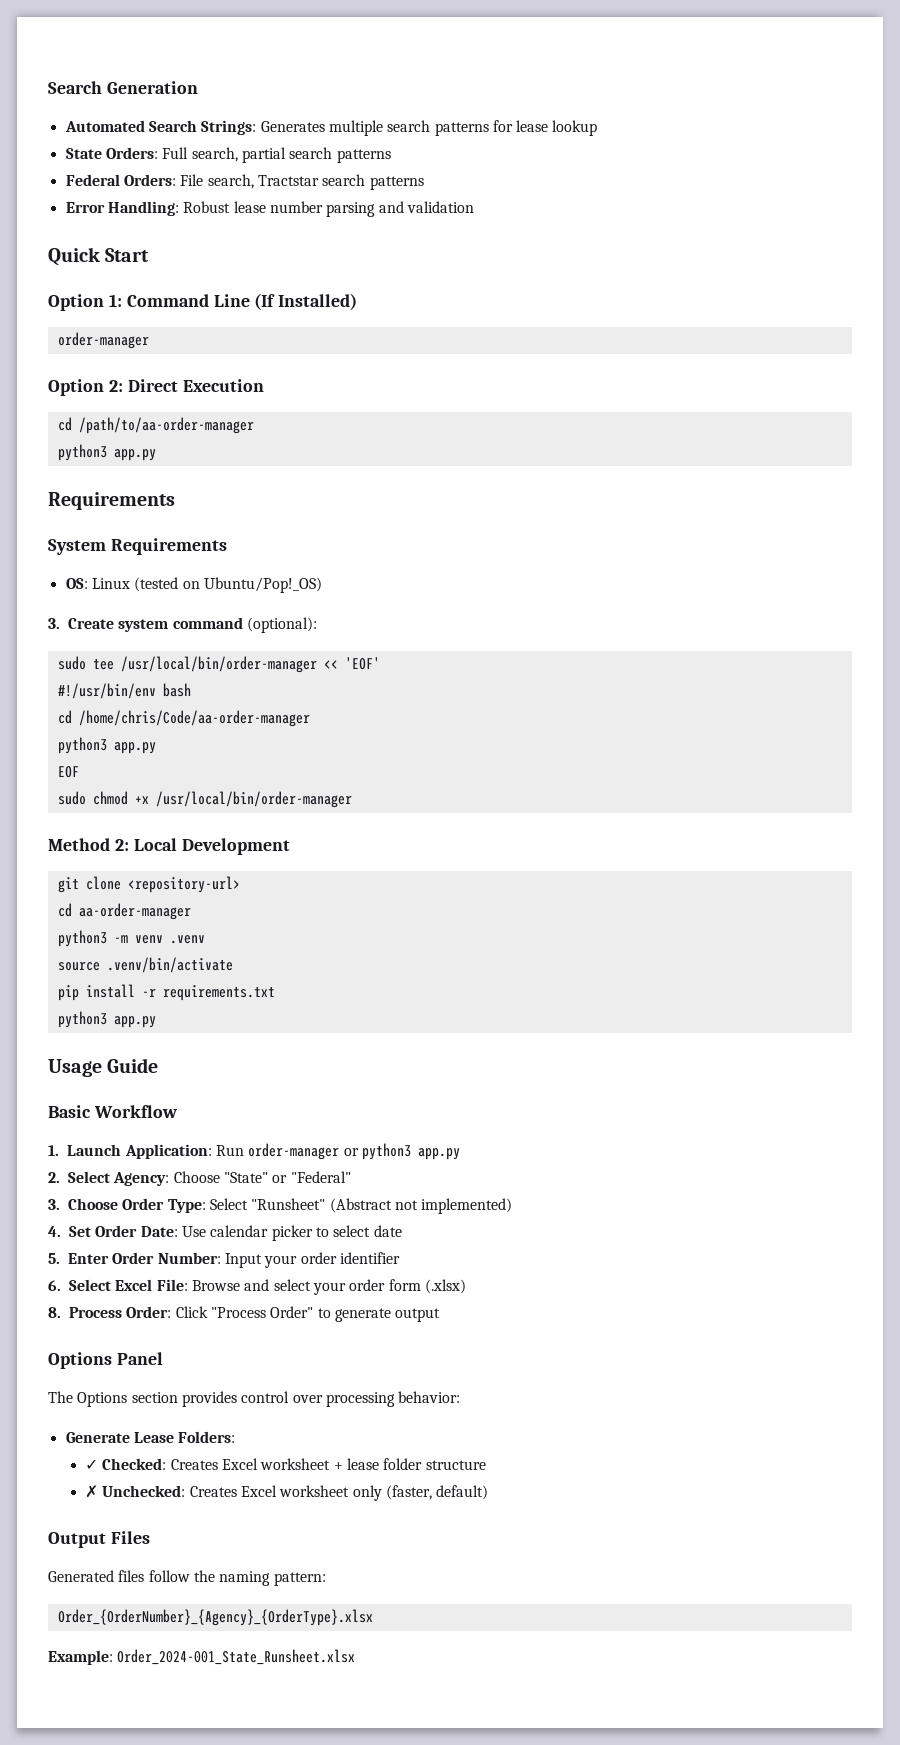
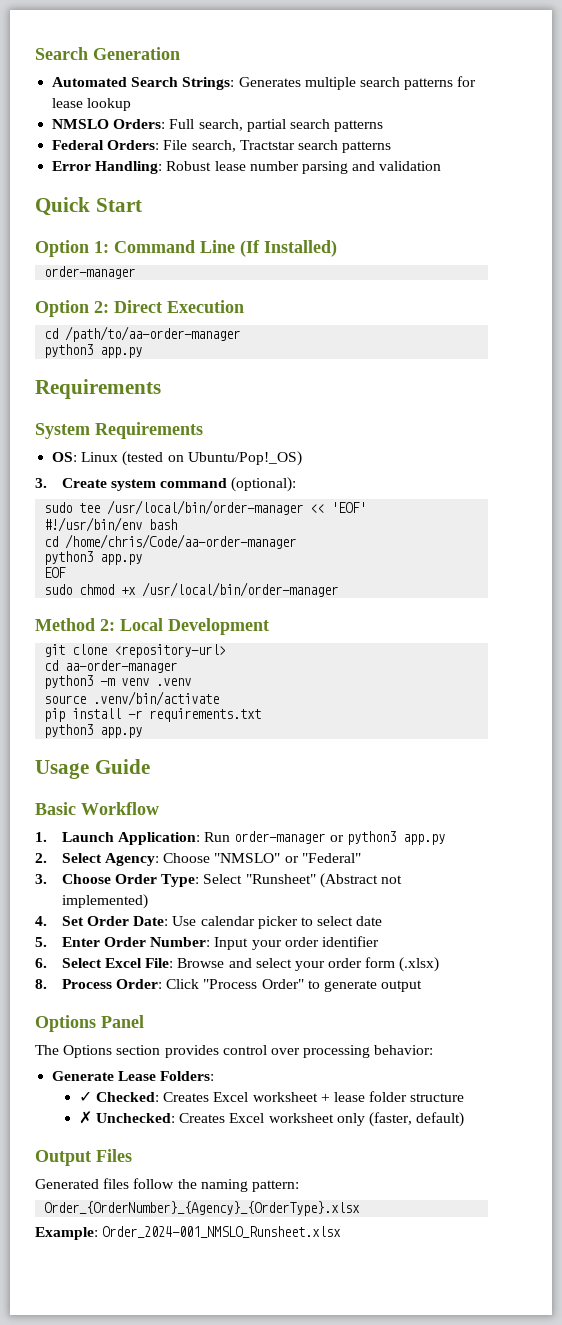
- State Orders: Full search, partial search patterns
+ NMSLO Orders: Full search, partial search patterns
- 2. Select Agency: Choose "State" or "Federal"
+ 2. Select Agency: Choose "NMSLO" or "Federal"
- Example: Order_2024-001_State_Runsheet.xlsx
+ Example: Order_2024-001_NMSLO_Runsheet.xlsx

